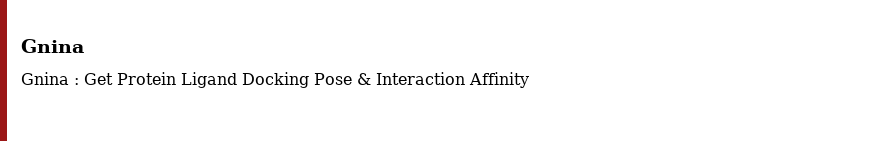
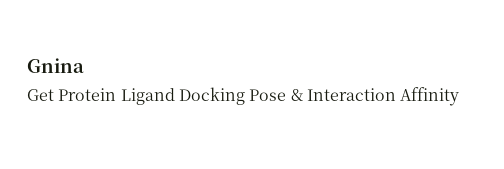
- Gnina : Get Protein Ligand Docking Pose & Interaction Affinity
+ Get Protein Ligand Docking Pose & Interaction Affinity

